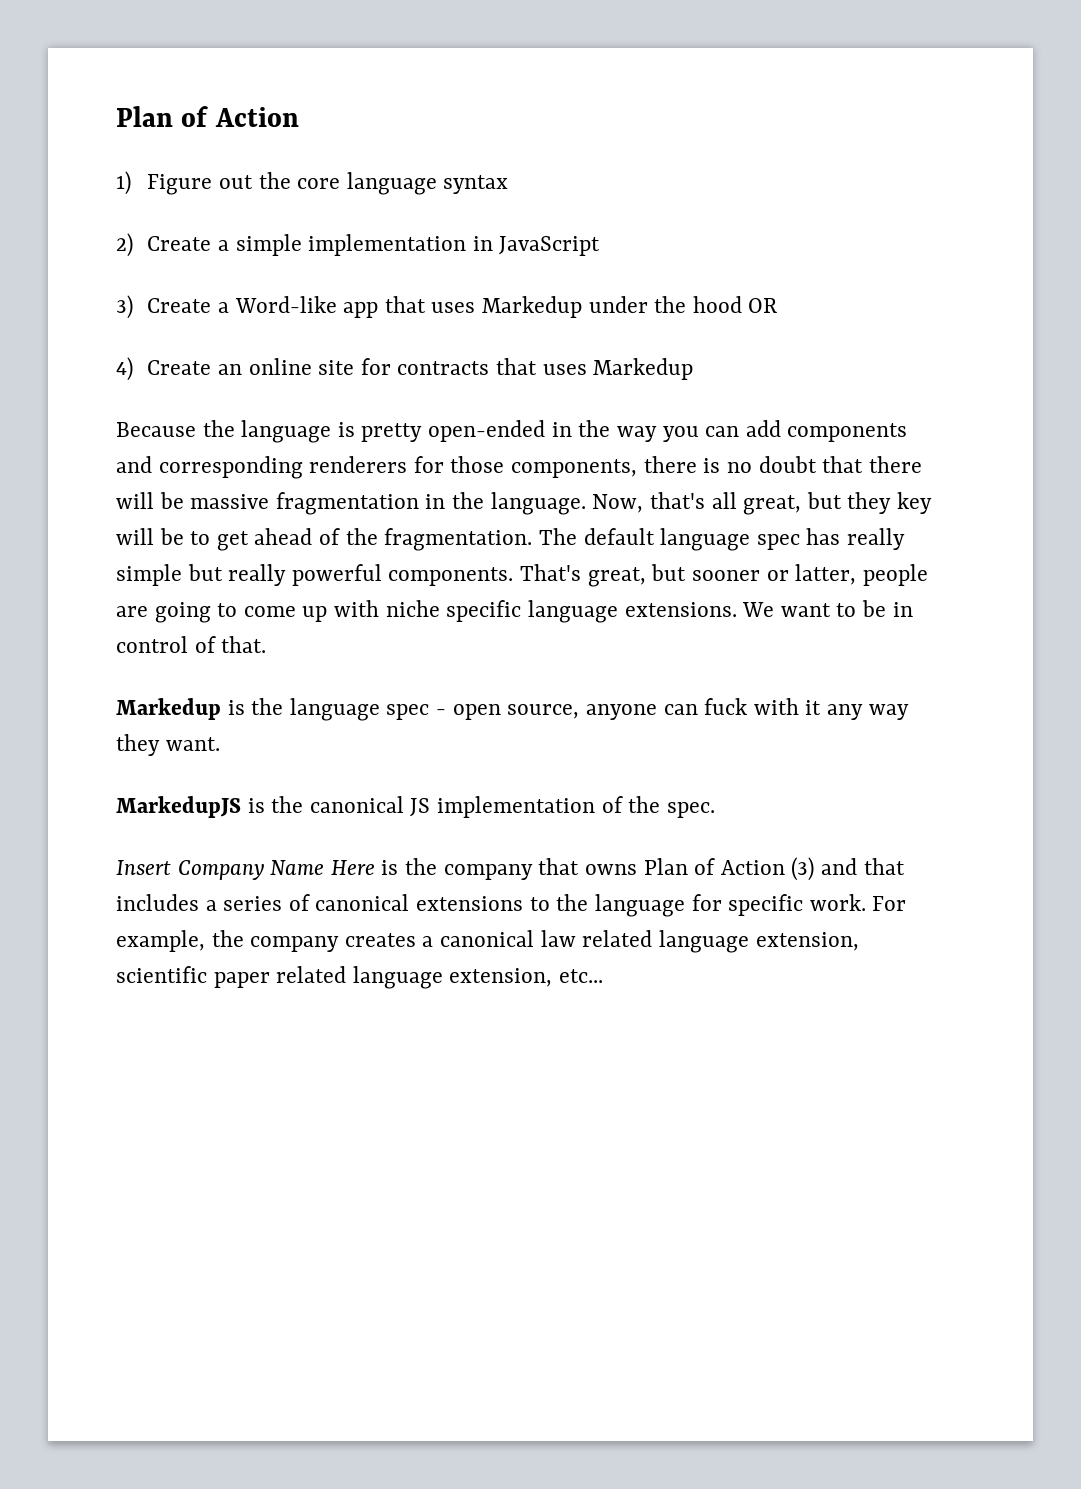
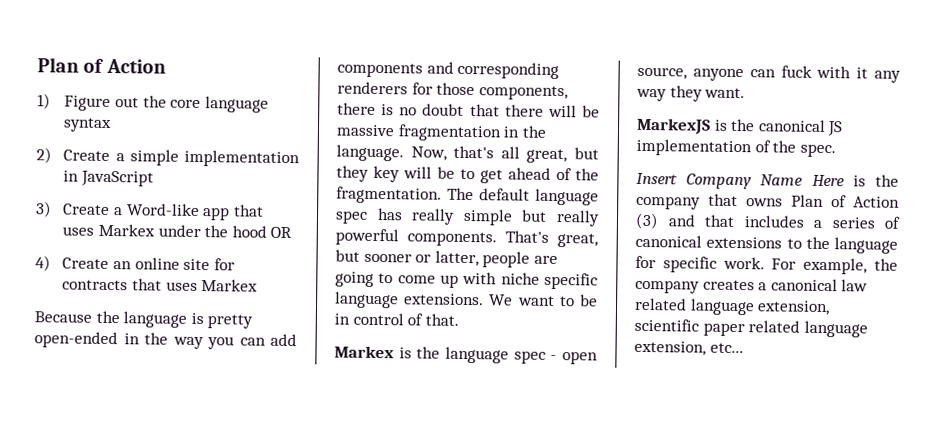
- 3) Create a Word-like app that uses Markedup under the hood OR
+ 3) Create a Word-like app that uses Markex under the hood OR
- 4) Create an online site for contracts that uses Markedup
+ 4) Create an online site for contracts that uses Markex
- Markedup is the language spec - open source, anyone can fuck with it any way they want.
+ Markex is the language spec - open source, anyone can fuck with it any way they want.
- MarkedupJS is the canonical JS implementation of the spec.
+ MarkexJS is the canonical JS implementation of the spec.

